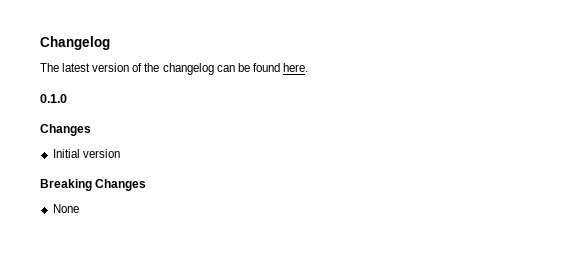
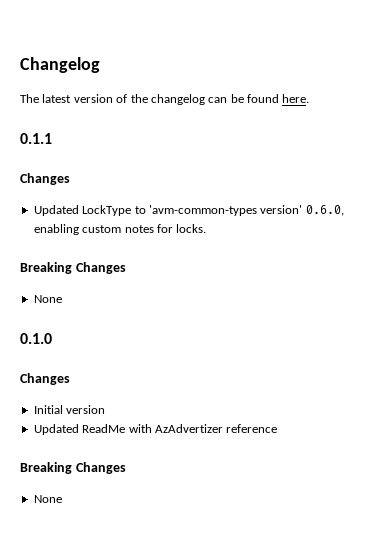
+ 0.1.1
+ Changes
+ Updated LockType to 'avm-common-types version' 0.6.0, enabling custom notes for locks.
+ Breaking Changes
+ None
+ Updated ReadMe with AzAdvertizer reference

